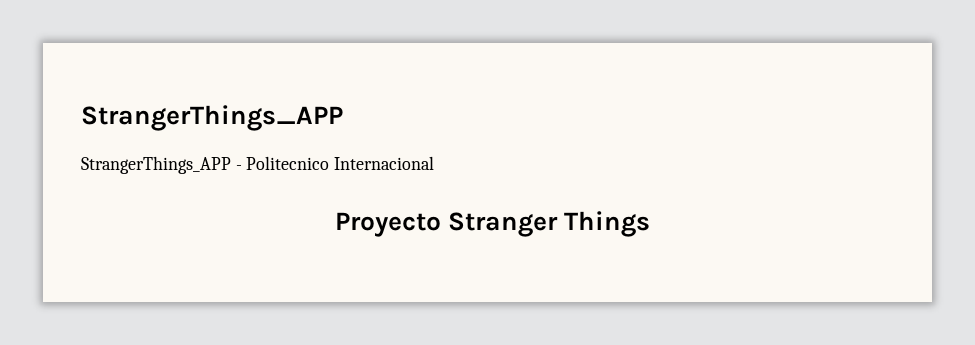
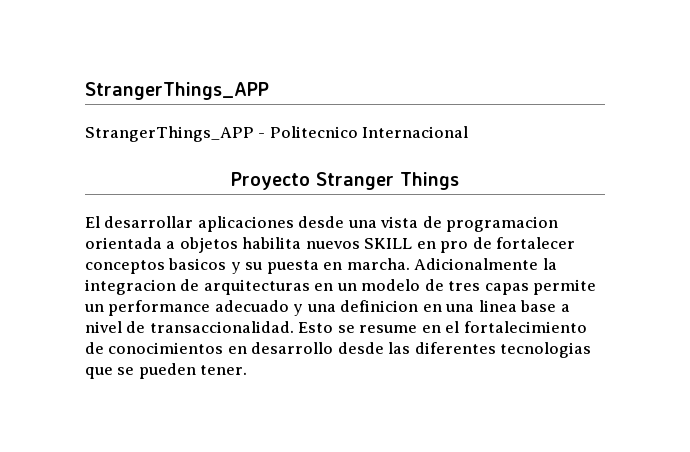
+ El desarrollar aplicaciones desde una vista de programacion orientada a objetos habilita nuevos SKILL en pro de fortalecer conceptos basicos y su puesta en marcha. Adicionalmente la integracion de arquitecturas en un modelo de tres capas permite un performance adecuado y una definicion en una linea base a nivel de transaccionalidad. Esto se resume en el fortalecimiento de conocimientos en desarrollo desde las diferentes tecnologias que se pueden tener.

